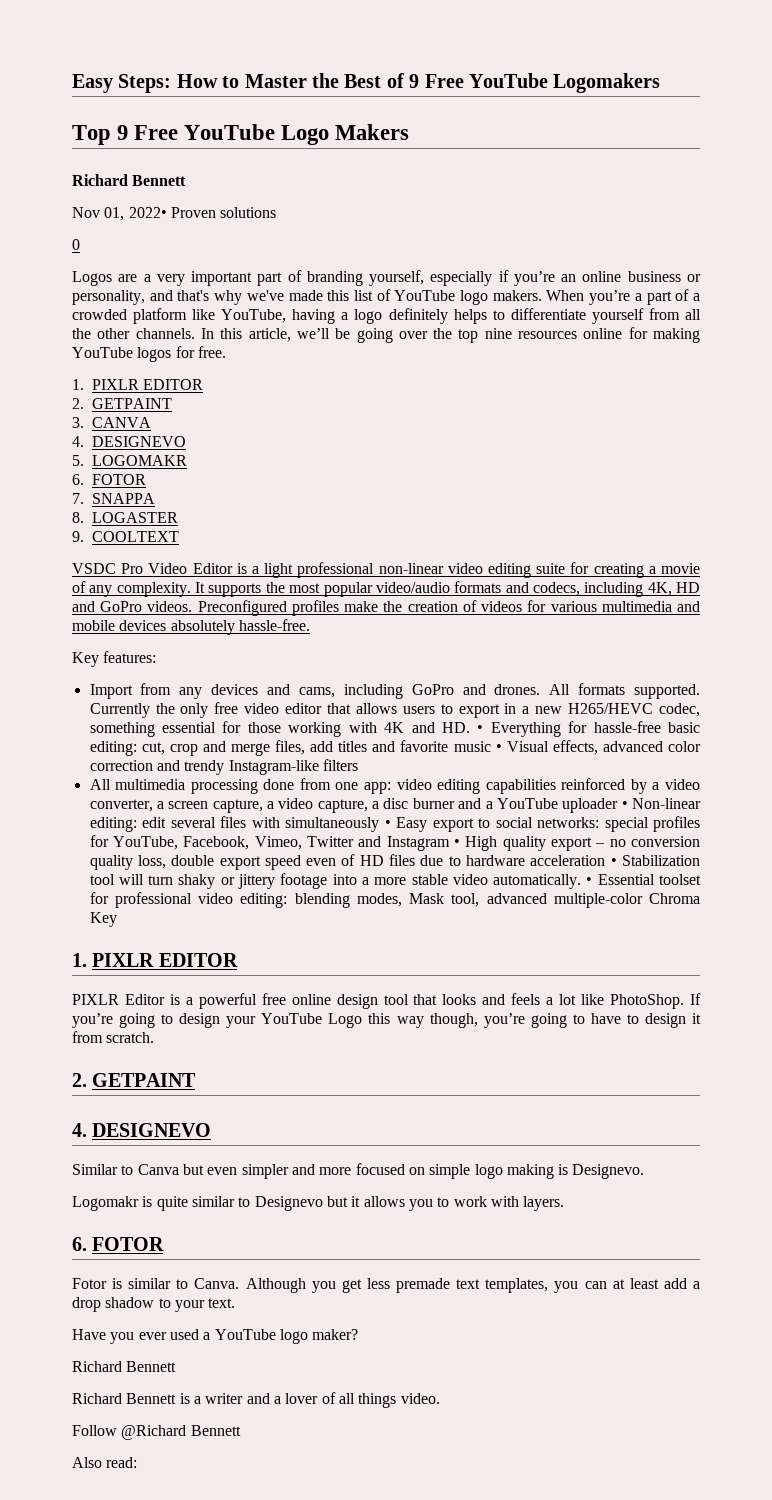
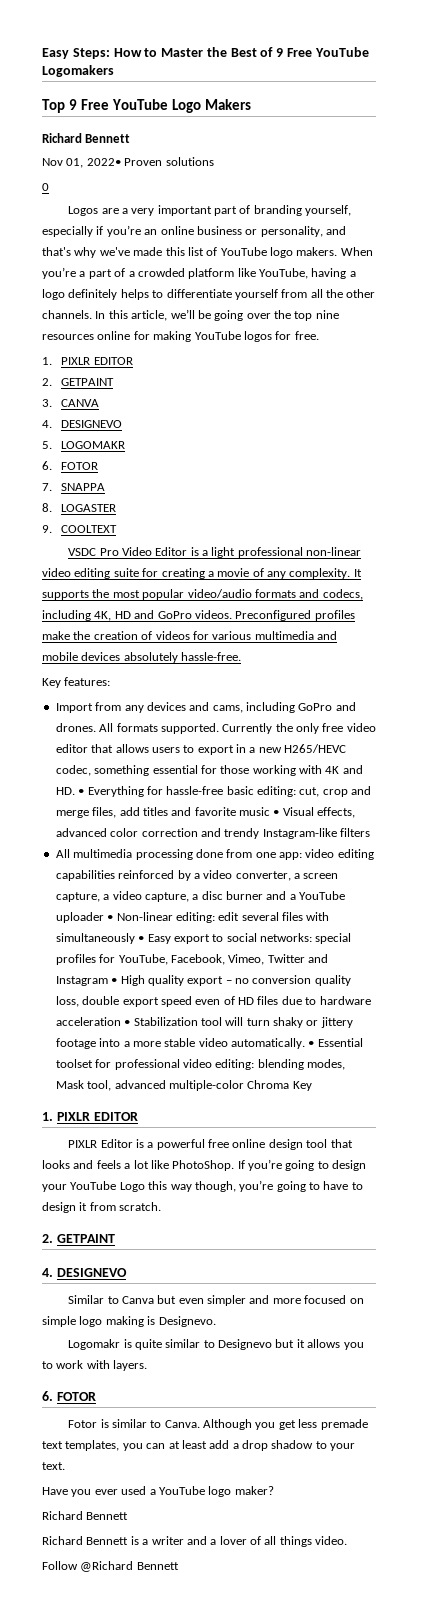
- Also read:

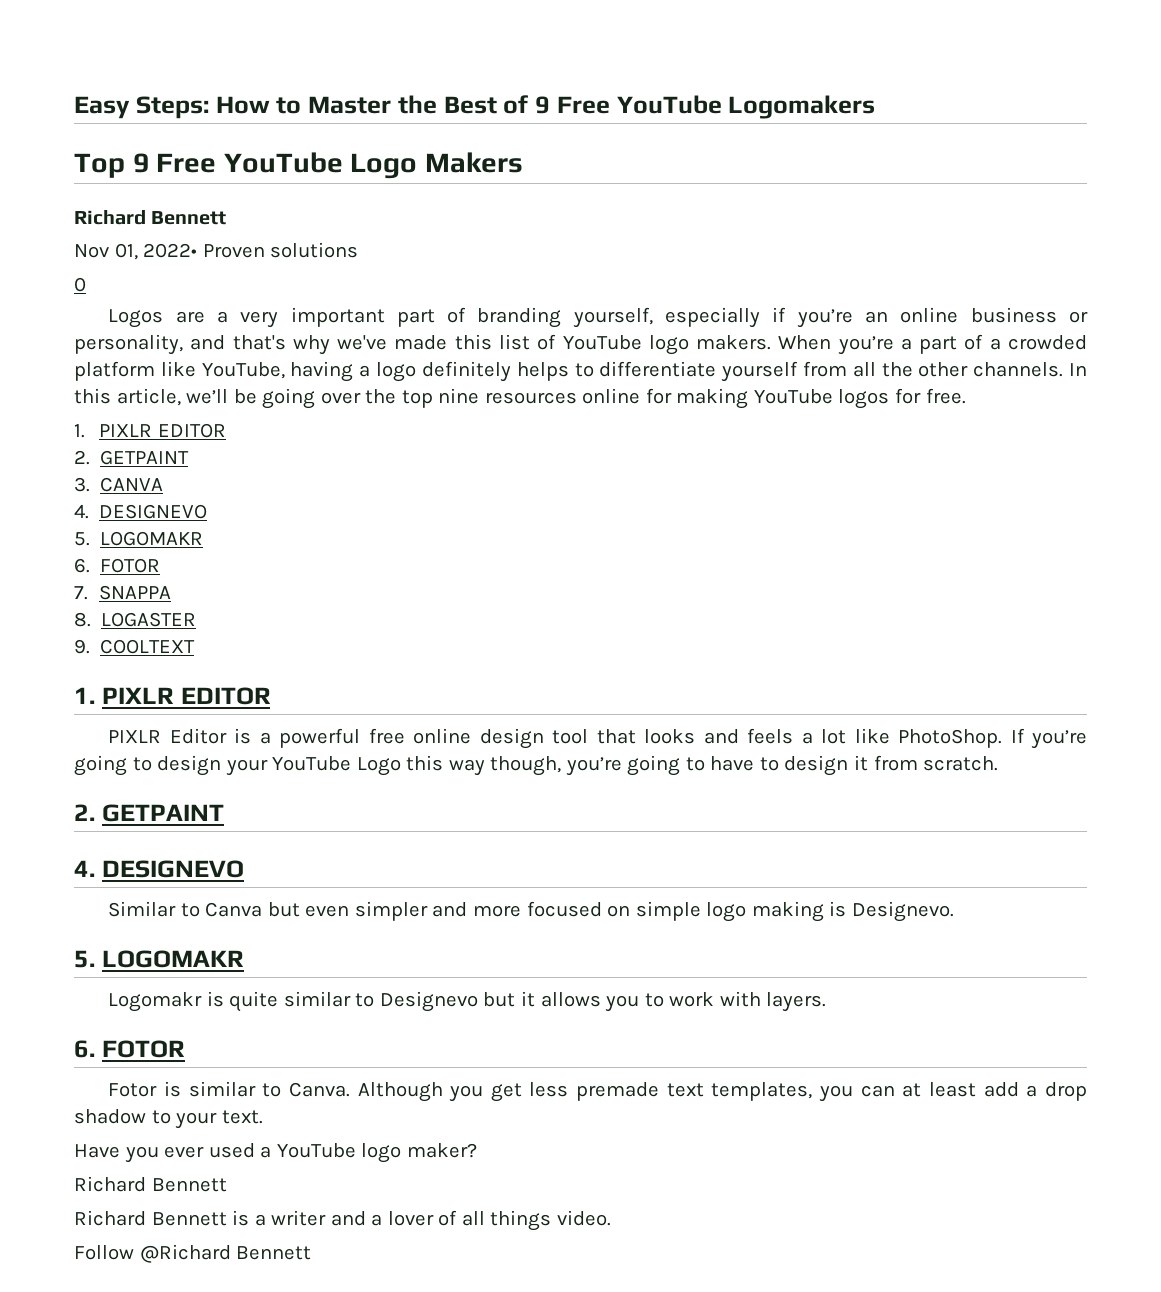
- VSDC Pro Video Editor is a light professional non-linear video editing suite for creating a movie of any complexity. It supports the most popular video/audio formats and codecs, including 4K, HD and GoPro videos. Preconfigured profiles make the creation of videos for various multimedia and mobile devices absolutely hassle-free.
- Key features:
- Import from any devices and cams, including GoPro and drones. All formats supported. Сurrently the only free video editor that allows users to export in a new H265/HEVC codec, something essential for those working with 4K and HD. • Everything for hassle-free basic editing: cut, crop and merge files, add titles and favorite music • Visual effects, advanced color correction and trendy Instagram-like filters
- All multimedia processing done from one app: video editing capabilities reinforced by a video converter, a screen capture, a video capture, a disc burner and a YouTube uploader • Non-linear editing: edit several files with simultaneously • Easy export to social networks: special profiles for YouTube, Facebook, Vimeo, Twitter and Instagram • High quality export – no conversion quality loss, double export speed even of HD files due to hardware acceleration • Stabilization tool will turn shaky or jittery footage into a more stable video automatically. • Essential toolset for professional video editing: blending modes, Mask tool, advanced multiple-color Chroma Key
  Similar to Canva but even simpler and more focused on simple logo making is Designevo.
+ 5. LOGOMAKR

